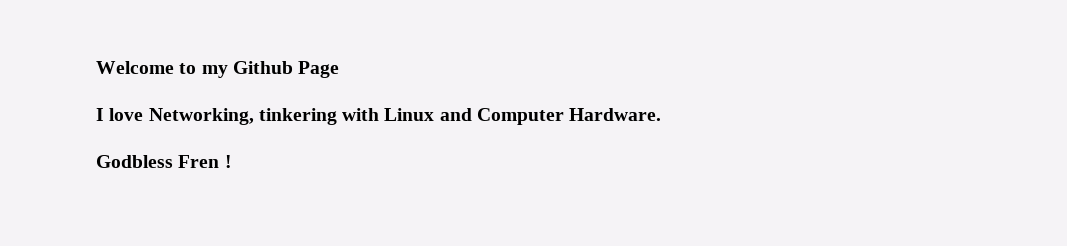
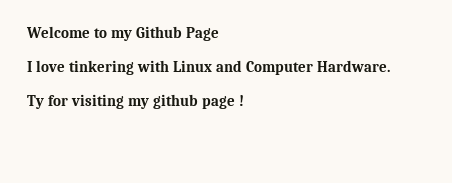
- I love Networking, tinkering with Linux and Computer Hardware.
+ I love tinkering with Linux and Computer Hardware.
- Godbless Fren !
+ Ty for visiting my github page !

